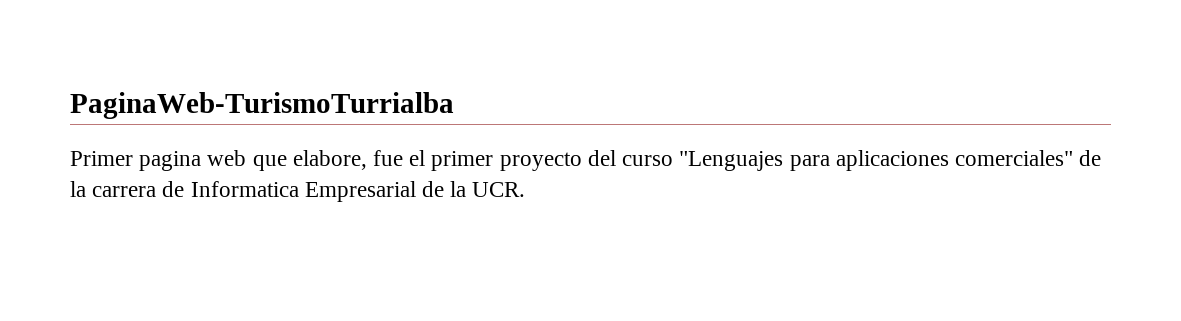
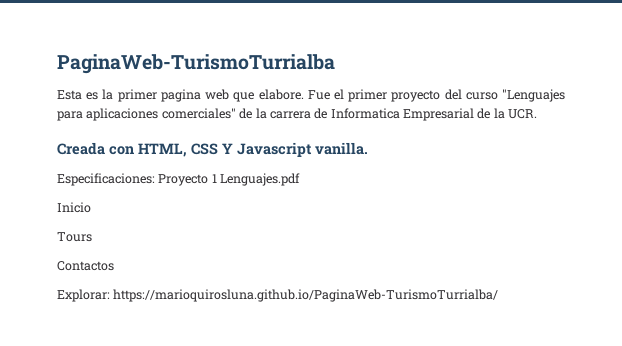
- Primer pagina web que elabore, fue el primer proyecto del curso "Lenguajes para aplicaciones comerciales" de la carrera de Informatica Empresarial de la UCR.
+ Esta es la primer pagina web que elabore. Fue el primer proyecto del curso "Lenguajes para aplicaciones comerciales" de la carrera de Informatica Empresarial de la UCR.
+ Creada con HTML, CSS Y Javascript vanilla.
+ Especificaciones: Proyecto 1 Lenguajes.pdf
+ Inicio
+ Tours
+ Contactos
+ Explorar: https://marioquirosluna.github.io/PaginaWeb-TurismoTurrialba/

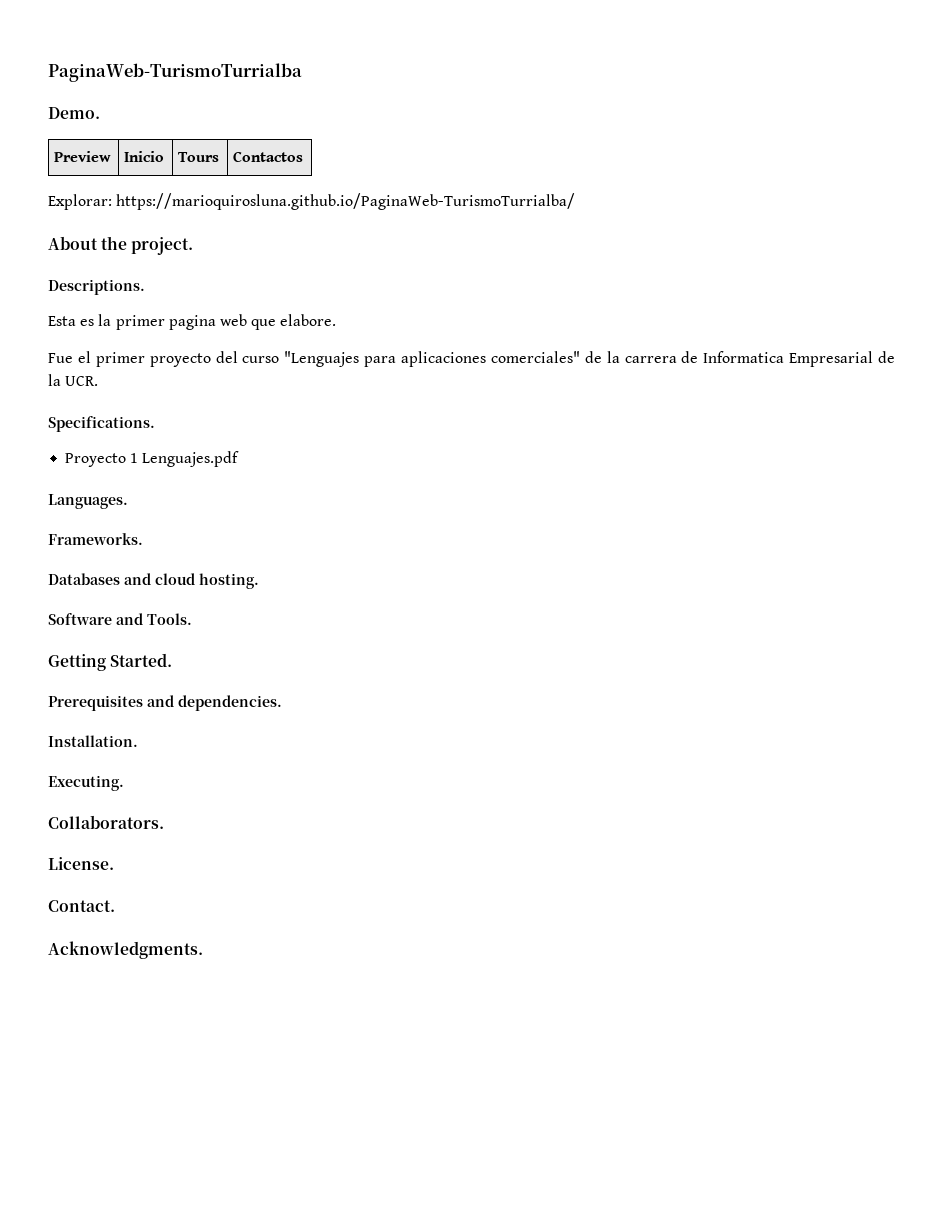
+ Demo.
+ Preview | Inicio | Tours | Contactos
+ Explorar: https://marioquirosluna.github.io/PaginaWeb-TurismoTurrialba/
+ About the project.
+ Descriptions.
- Esta es la primer pagina web que elabore. Fue el primer proyecto del curso "Lenguajes para aplicaciones comerciales" de la carrera de Informatica Empresarial de la UCR.
+ Esta es la primer pagina web que elabore.
+ Fue el primer proyecto del curso "Lenguajes para aplicaciones comerciales" de la carrera de Informatica Empresarial de la UCR.
- Creada con HTML, CSS Y Javascript vanilla.
- Especificaciones: Proyecto 1 Lenguajes.pdf
- Inicio
- Tours
- Contactos
- Explorar: https://marioquirosluna.github.io/PaginaWeb-TurismoTurrialba/
+ Specifications.
+ Proyecto 1 Lenguajes.pdf
+ Languages.
+ Frameworks.
+ Databases and cloud hosting.
+ Software and Tools.
+ Getting Started.
+ Prerequisites and dependencies.
+ Installation.
+ Executing.
+ Collaborators.
+ License.
+ Contact.
+ Acknowledgments.

